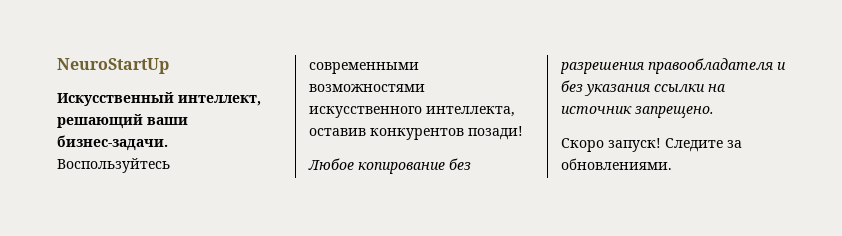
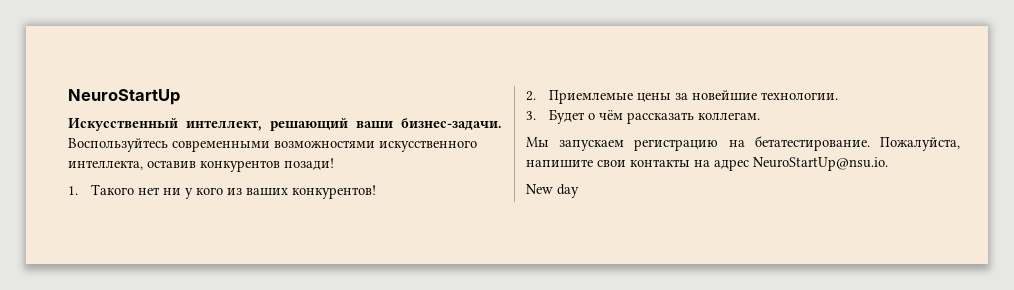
- Любое копирование без разрешения правообладателя и без указания ссылки на источник запрещено.
- Скоро запуск! Следите за обновлениями.
+ 1. Такого нет ни у кого из ваших конкурентов!
+ 2. Приемлемые цены за новейшие технологии.
+ 3. Будет о чём рассказать коллегам.
+ Мы запускаем регистрацию на бетатестирование. Пожалуйста, напишите свои контакты на адрес NeuroStartUp@nsu.io.
+ New day

